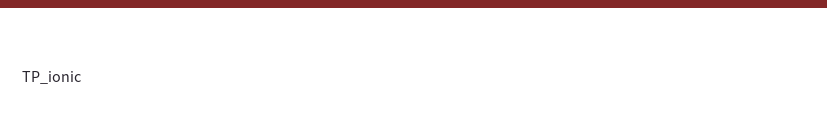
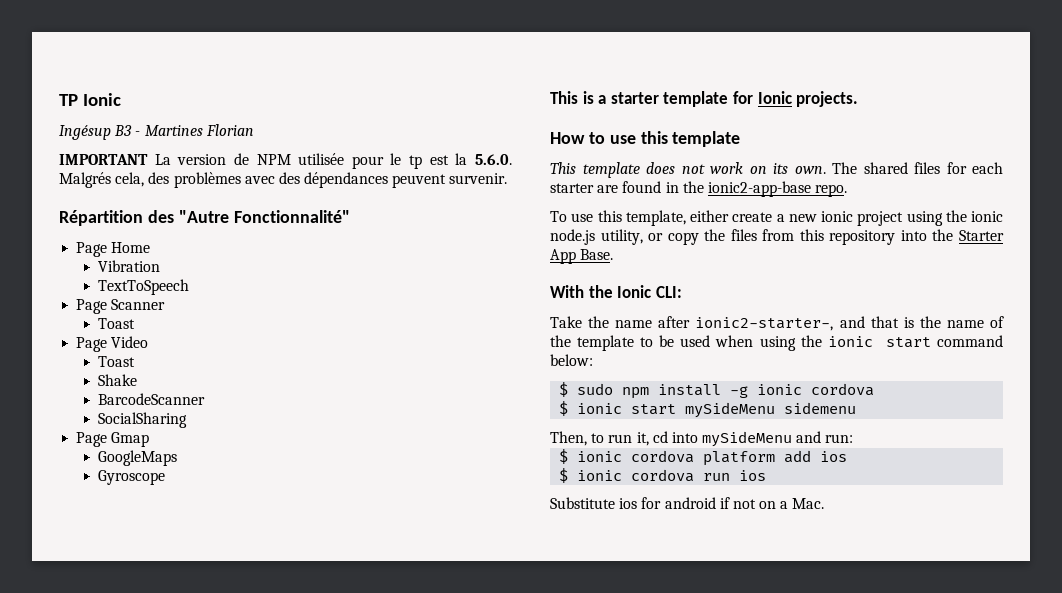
- TP_ionic
+ TP Ionic
+ Ingésup B3 - Martines Florian
+ IMPORTANT La version de NPM utilisée pour le tp est la 5.6.0. Malgrés cela, des problèmes avec des dépendances peuvent survenir.
+ Répartition des "Autre Fonctionnalité"
+ Page Home
+ Vibration
+ TextToSpeech
+ Page Scanner
+ Toast
+ Page Video
+ Toast
+ Shake
+ BarcodeScanner
+ SocialSharing
+ Page Gmap
+ GoogleMaps
+ Gyroscope
+ This is a starter template for Ionic projects.
+ How to use this template
+ This template does not work on its own. The shared files for each starter are found in the ionic2-app-base repo.
+ To use this template, either create a new ionic project using the ionic node.js utility, or copy the files from this repository into the Starter App Base.
+ With the Ionic CLI:
+ Take the name after ionic2-starter-, and that is the name of the template to be used when using the ionic start command below:
+ $ sudo npm install -g ionic cordova
+ $ ionic start mySideMenu sidemenu
+ Then, to run it, cd into mySideMenu and run:
+ $ ionic cordova platform add ios
+ $ ionic cordova run ios
+ Substitute ios for android if not on a Mac.

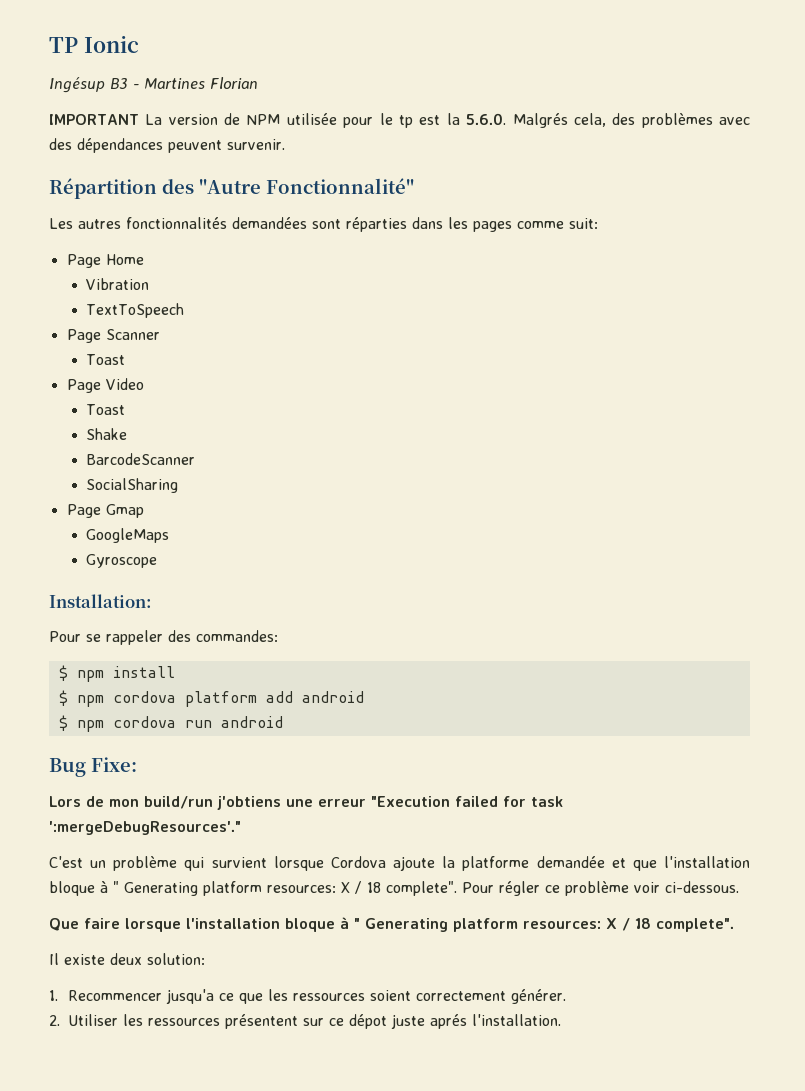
+ Les autres fonctionnalités demandées sont réparties dans les pages comme suit:
- This is a starter template for Ionic projects.
- How to use this template
- This template does not work on its own. The shared files for each starter are found in the ionic2-app-base repo.
- To use this template, either create a new ionic project using the ionic node.js utility, or copy the files from this repository into the Starter App Base.
- With the Ionic CLI:
- Take the name after ionic2-starter-, and that is the name of the template to be used when using the ionic start command below:
- $ sudo npm install -g ionic cordova
- $ ionic start mySideMenu sidemenu
- Then, to run it, cd into mySideMenu and run:
- $ ionic cordova platform add ios
- $ ionic cordova run ios
- Substitute ios for android if not on a Mac.
+ Installation:
+ Pour se rappeler des commandes:
+ $ npm install
+ $ npm cordova platform add android
+ $ npm cordova run android
+ Bug Fixe:
+ Lors de mon build/run j'obtiens une erreur "Execution failed for task ':mergeDebugResources'."
+ C'est un problème qui survient lorsque Cordova ajoute la platforme demandée et que l'installation bloque à " Generating platform resources: X / 18 complete". Pour régler ce problème voir ci-dessous.
+ Que faire lorsque l'installation bloque à " Generating platform resources: X / 18 complete".
+ Il existe deux solution:
+ 1. Recommencer jusqu'a ce que les ressources soient correctement générer.
+ 2. Utiliser les ressources présentent sur ce dépot juste aprés l'installation.

